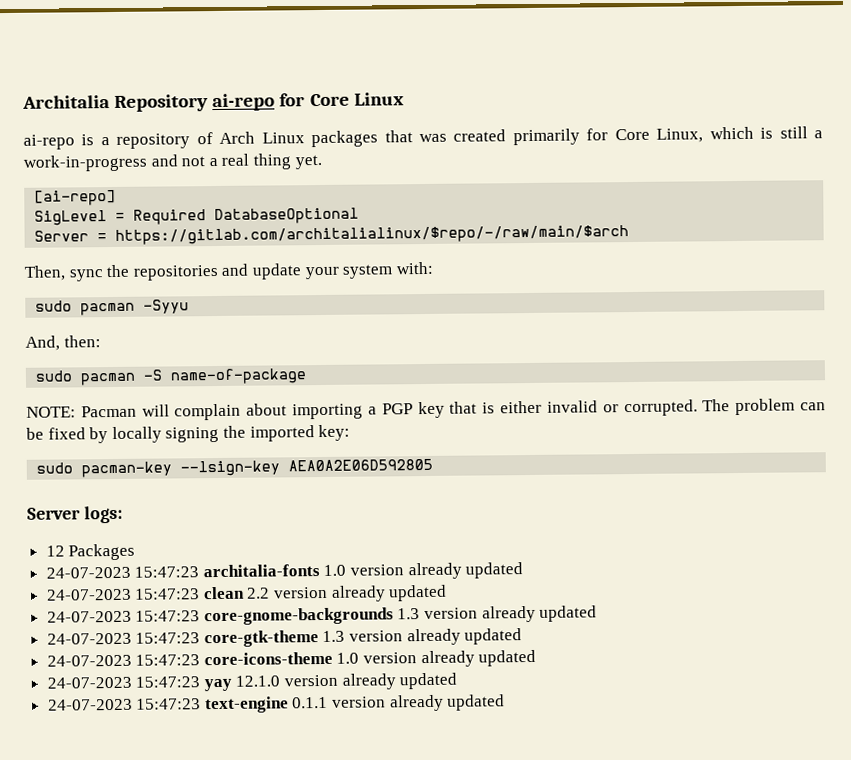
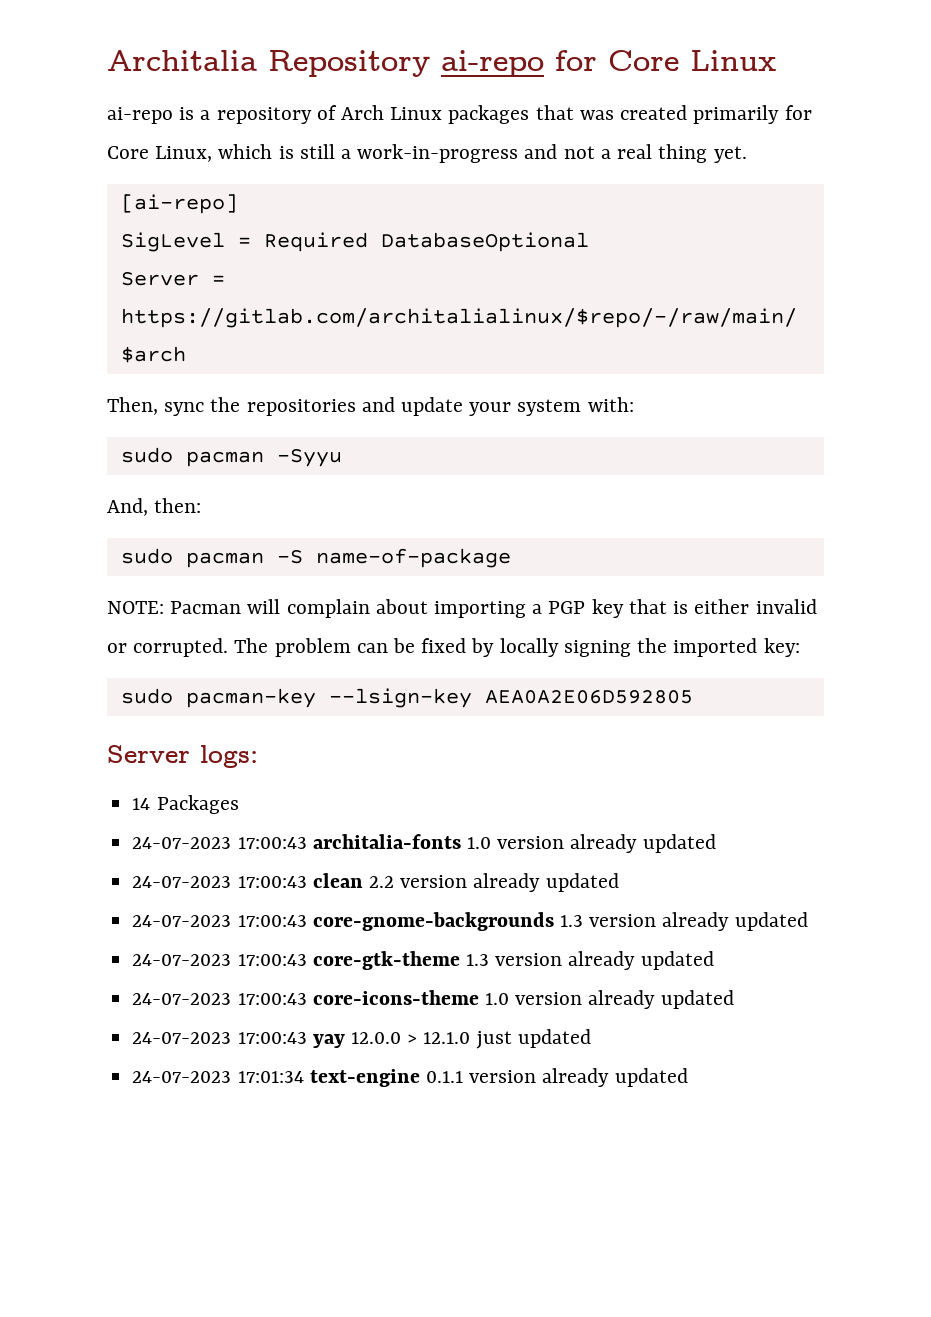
- 12 Packages
+ 14 Packages
- 24-07-2023 15:47:23 architalia-fonts 1.0 version already updated
+ 24-07-2023 17:00:43 architalia-fonts 1.0 version already updated
- 24-07-2023 15:47:23 clean 2.2 version already updated
+ 24-07-2023 17:00:43 clean 2.2 version already updated
- 24-07-2023 15:47:23 core-gnome-backgrounds 1.3 version already updated
+ 24-07-2023 17:00:43 core-gnome-backgrounds 1.3 version already updated
- 24-07-2023 15:47:23 core-gtk-theme 1.3 version already updated
+ 24-07-2023 17:00:43 core-gtk-theme 1.3 version already updated
- 24-07-2023 15:47:23 core-icons-theme 1.0 version already updated
+ 24-07-2023 17:00:43 core-icons-theme 1.0 version already updated
- 24-07-2023 15:47:23 yay 12.1.0 version already updated
- 24-07-2023 15:47:23 text-engine 0.1.1 version already updated
+ 24-07-2023 17:00:43 yay 12.0.0 > 12.1.0 just updated
+ 24-07-2023 17:01:34 text-engine 0.1.1 version already updated

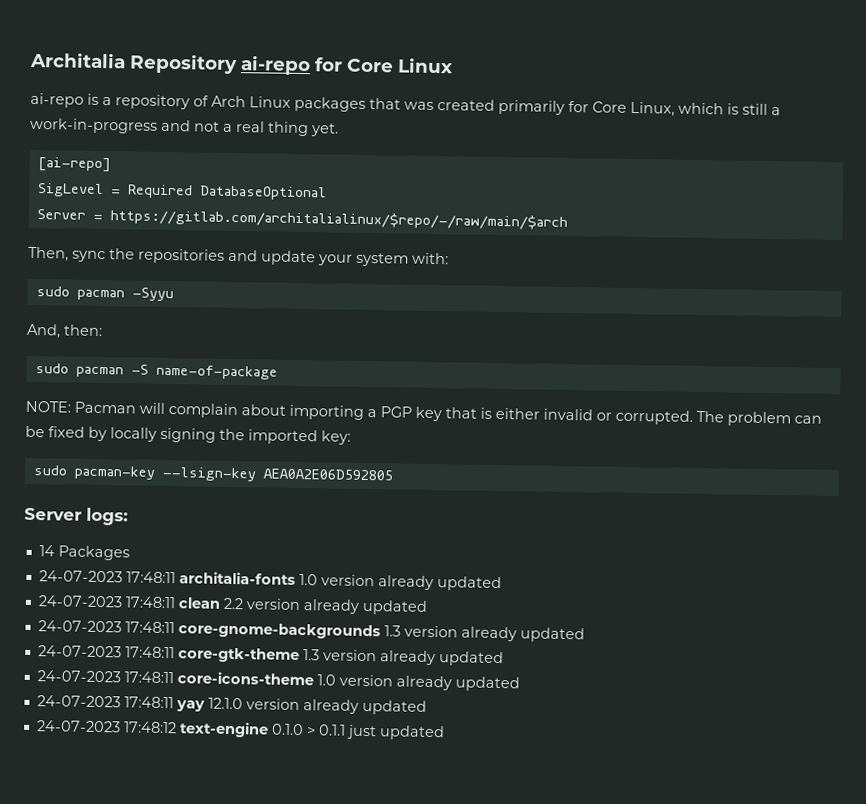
- 24-07-2023 17:00:43 architalia-fonts 1.0 version already updated
+ 24-07-2023 17:48:11 architalia-fonts 1.0 version already updated
- 24-07-2023 17:00:43 clean 2.2 version already updated
+ 24-07-2023 17:48:11 clean 2.2 version already updated
- 24-07-2023 17:00:43 core-gnome-backgrounds 1.3 version already updated
+ 24-07-2023 17:48:11 core-gnome-backgrounds 1.3 version already updated
- 24-07-2023 17:00:43 core-gtk-theme 1.3 version already updated
+ 24-07-2023 17:48:11 core-gtk-theme 1.3 version already updated
- 24-07-2023 17:00:43 core-icons-theme 1.0 version already updated
+ 24-07-2023 17:48:11 core-icons-theme 1.0 version already updated
- 24-07-2023 17:00:43 yay 12.0.0 > 12.1.0 just updated
- 24-07-2023 17:01:34 text-engine 0.1.1 version already updated
+ 24-07-2023 17:48:11 yay 12.1.0 version already updated
+ 24-07-2023 17:48:12 text-engine 0.1.0 > 0.1.1 just updated

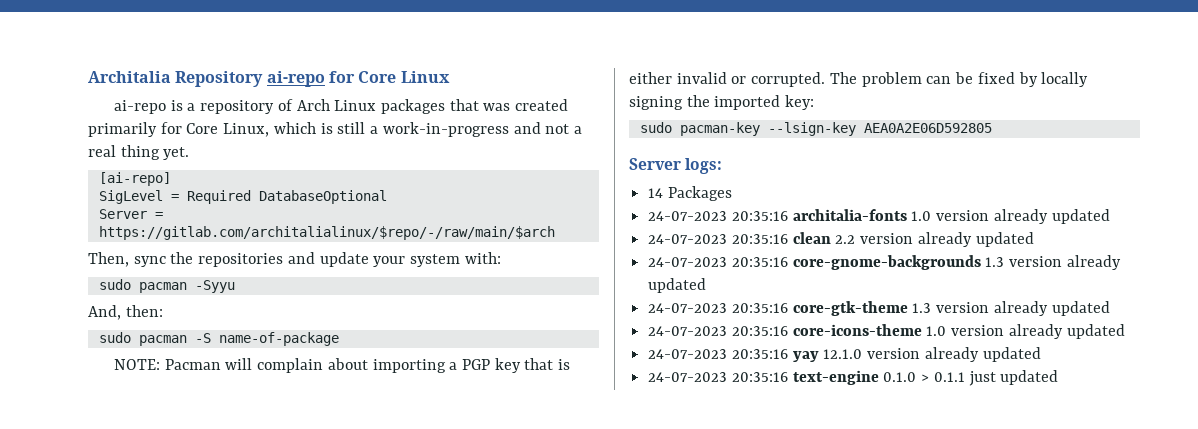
- 24-07-2023 17:48:11 architalia-fonts 1.0 version already updated
+ 24-07-2023 20:35:16 architalia-fonts 1.0 version already updated
- 24-07-2023 17:48:11 clean 2.2 version already updated
+ 24-07-2023 20:35:16 clean 2.2 version already updated
- 24-07-2023 17:48:11 core-gnome-backgrounds 1.3 version already updated
+ 24-07-2023 20:35:16 core-gnome-backgrounds 1.3 version already updated
- 24-07-2023 17:48:11 core-gtk-theme 1.3 version already updated
+ 24-07-2023 20:35:16 core-gtk-theme 1.3 version already updated
- 24-07-2023 17:48:11 core-icons-theme 1.0 version already updated
+ 24-07-2023 20:35:16 core-icons-theme 1.0 version already updated
- 24-07-2023 17:48:11 yay 12.1.0 version already updated
+ 24-07-2023 20:35:16 yay 12.1.0 version already updated
- 24-07-2023 17:48:12 text-engine 0.1.0 > 0.1.1 just updated
+ 24-07-2023 20:35:16 text-engine 0.1.0 > 0.1.1 just updated

